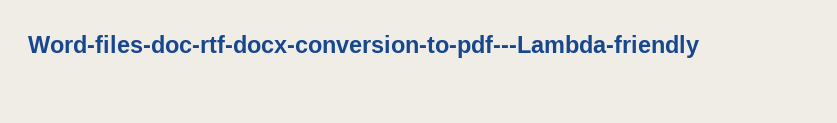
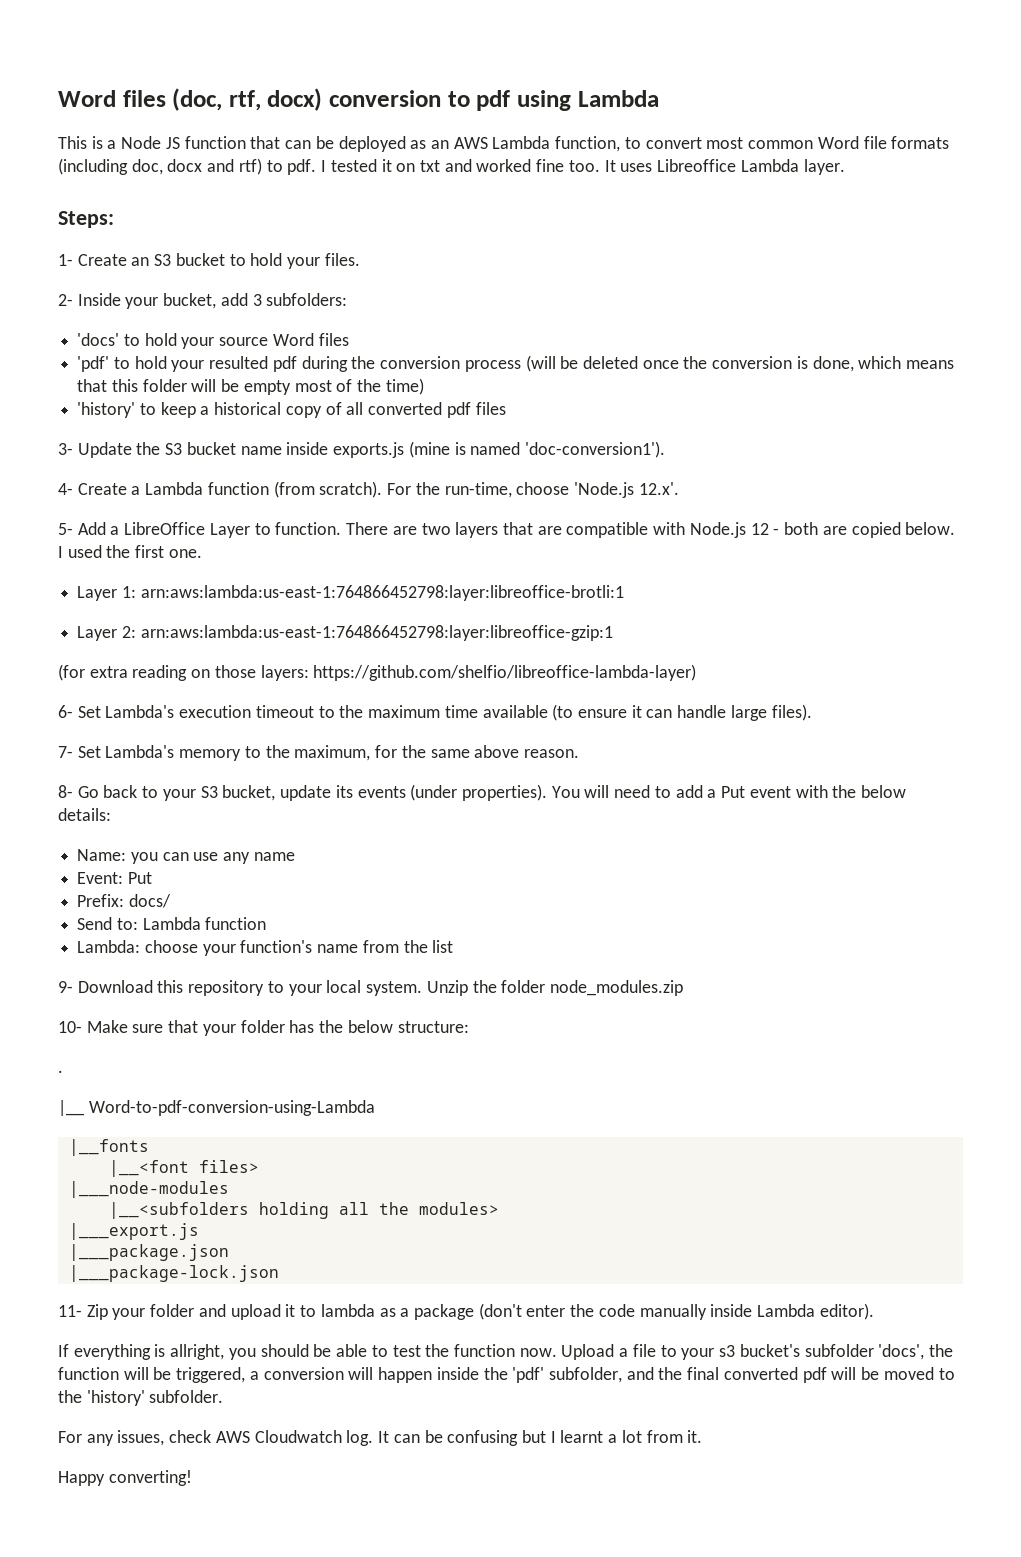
- Word-files-doc-rtf-docx-conversion-to-pdf---Lambda-friendly
+ Word files (doc, rtf, docx) conversion to pdf using Lambda
+ This is a Node JS function that can be deployed as an AWS Lambda function, to convert most common Word file formats (including doc, docx and rtf) to pdf. I tested it on txt and worked fine too. It uses Libreoffice Lambda layer.
+ Steps:
+ 1- Create an S3 bucket to hold your files.
+ 2- Inside your bucket, add 3 subfolders:
+ 'docs' to hold your source Word files
+ 'pdf' to hold your resulted pdf during the conversion process (will be deleted once the conversion is done, which means that this folder will be empty most of the time)
+ 'history' to keep a historical copy of all converted pdf files
+ 3- Update the S3 bucket name inside exports.js (mine is named 'doc-conversion1').
+ 4- Create a Lambda function (from scratch). For the run-time, choose 'Node.js 12.x'.
+ 5- Add a LibreOffice Layer to function. There are two layers that are compatible with Node.js 12 - both are copied below. I used the first one.
+ Layer 1: arn:aws:lambda:us-east-1:764866452798:layer:libreoffice-brotli:1
+ Layer 2: arn:aws:lambda:us-east-1:764866452798:layer:libreoffice-gzip:1
+ (for extra reading on those layers: https://github.com/shelfio/libreoffice-lambda-layer)
+ 6- Set Lambda's execution timeout to the maximum time available (to ensure it can handle large files).
+ 7- Set Lambda's memory to the maximum, for the same above reason.
+ 8- Go back to your S3 bucket, update its events (under properties). You will need to add a Put event with the below details:
+ Name: you can use any name
+ Event: Put
+ Prefix: docs/
+ Send to: Lambda function
+ Lambda: choose your function's name from the list
+ 9- Download this repository to your local system. Unzip the folder node_modules.zip
+ 10- Make sure that your folder has the below structure:
+ .
+ |__ Word-to-pdf-conversion-using-Lambda
+ |__fonts
+ |__<font files>
+ |___node-modules
+ |__<subfolders holding all the modules>
+ |___export.js
+ |___package.json
+ |___package-lock.json
+ 11- Zip your folder and upload it to lambda as a package (don't enter the code manually inside Lambda editor).
+ If everything is allright, you should be able to test the function now. Upload a file to your s3 bucket's subfolder 'docs', the function will be triggered, a conversion will happen inside the 'pdf' subfolder, and the final converted pdf will be moved to the 'history' subfolder.
+ For any issues, check AWS Cloudwatch log. It can be confusing but I learnt a lot from it.
+ Happy converting!

